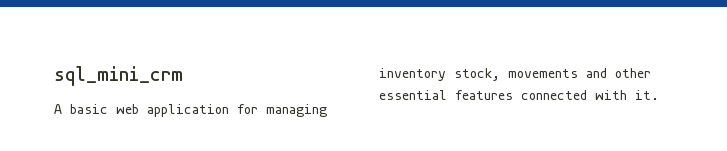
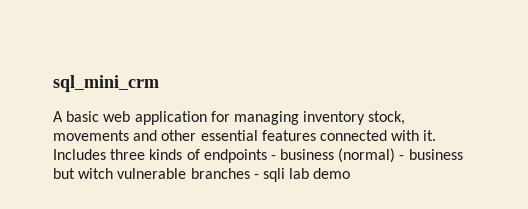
+ Includes three kinds of endpoints - business (normal) - business but witch vulnerable branches - sqli lab demo

